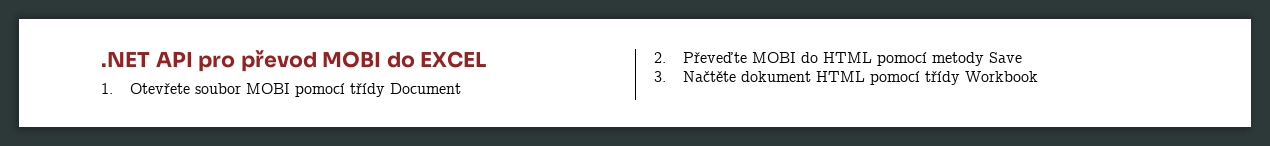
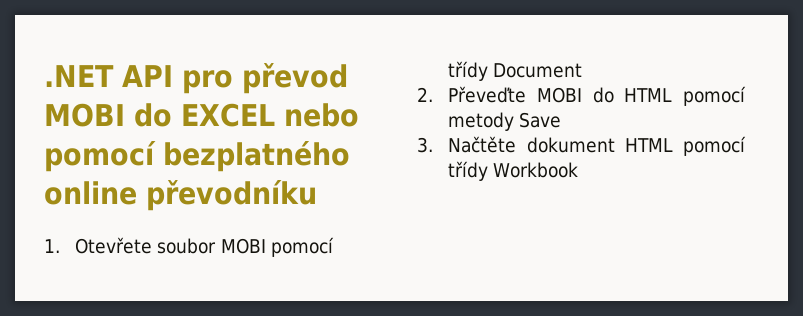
- .NET API pro převod MOBI do EXCEL
+ .NET API pro převod MOBI do EXCEL nebo pomocí bezplatného online převodníku

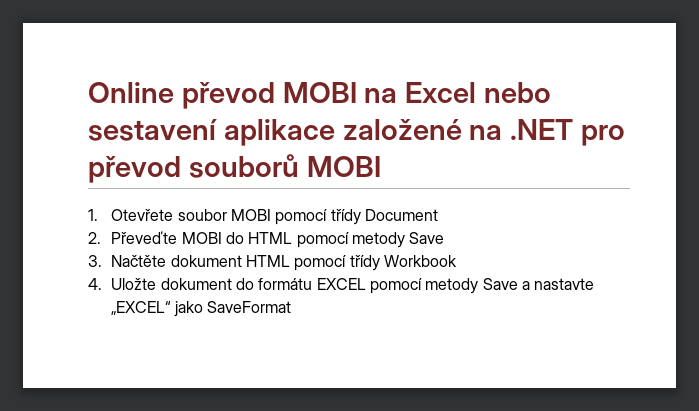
- .NET API pro převod MOBI do EXCEL nebo pomocí bezplatného online převodníku
+ Online převod MOBI na Excel nebo sestavení aplikace založené na .NET pro převod souborů MOBI
+ 4. Uložte dokument do formátu EXCEL pomocí metody Save a nastavte „EXCEL“ jako SaveFormat

